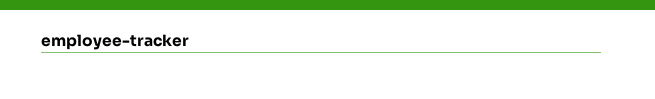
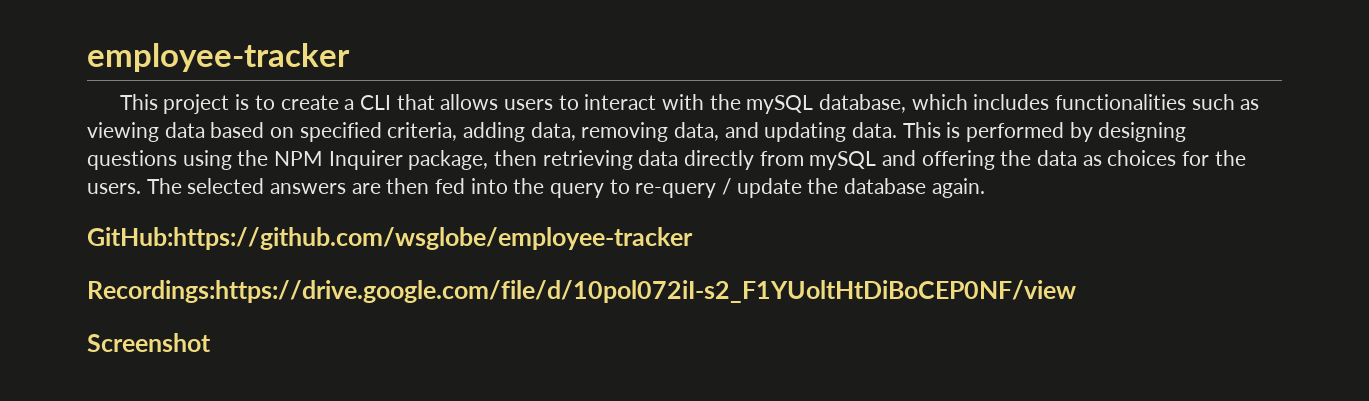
+ This project is to create a CLI that allows users to interact with the mySQL database, which includes functionalities such as viewing data based on specified criteria, adding data, removing data, and updating data. This is performed by designing questions using the NPM Inquirer package, then retrieving data directly from mySQL and offering the data as choices for the users. The selected answers are then fed into the query to re-query / update the database again.
+ GitHub:https://github.com/wsglobe/employee-tracker
+ Recordings:https://drive.google.com/file/d/10pol072iI-s2_F1YUoltHtDiBoCEP0NF/view
+ Screenshot

